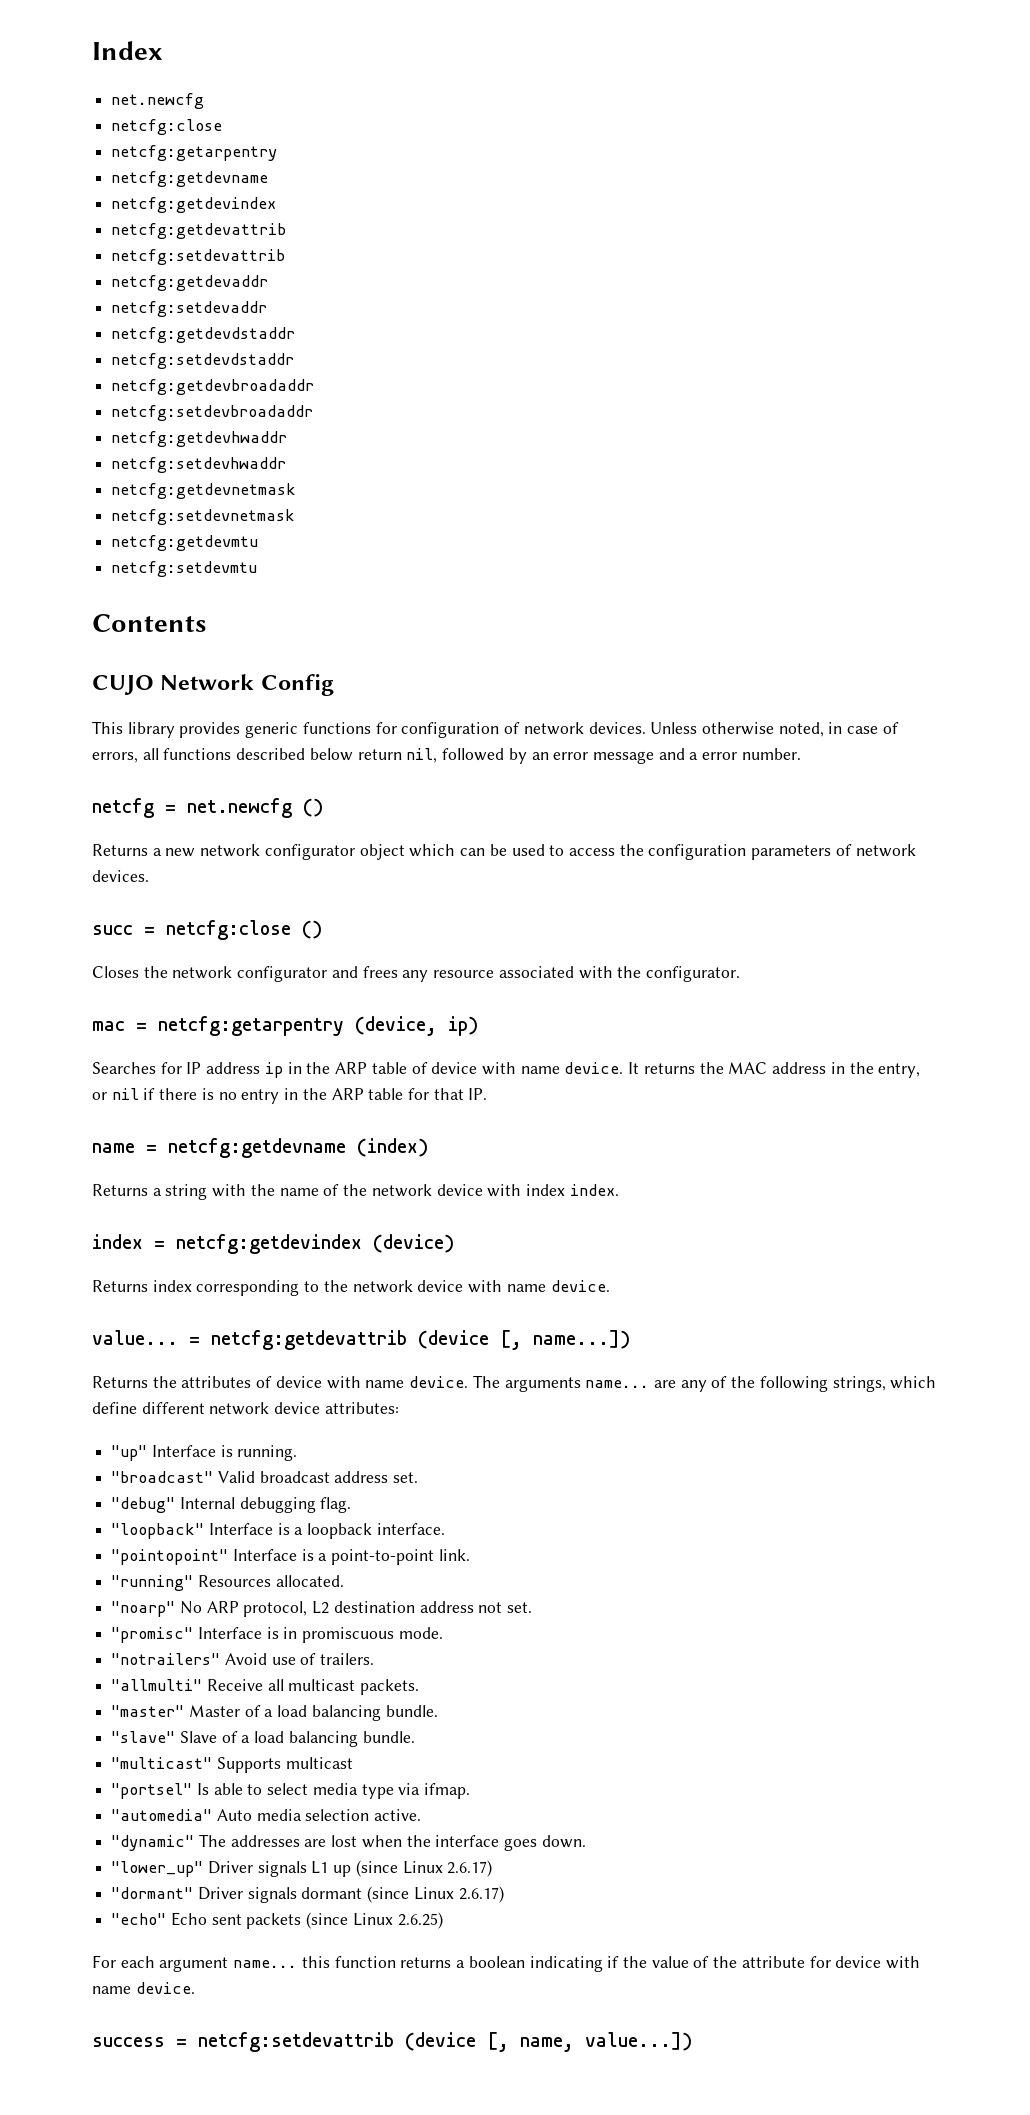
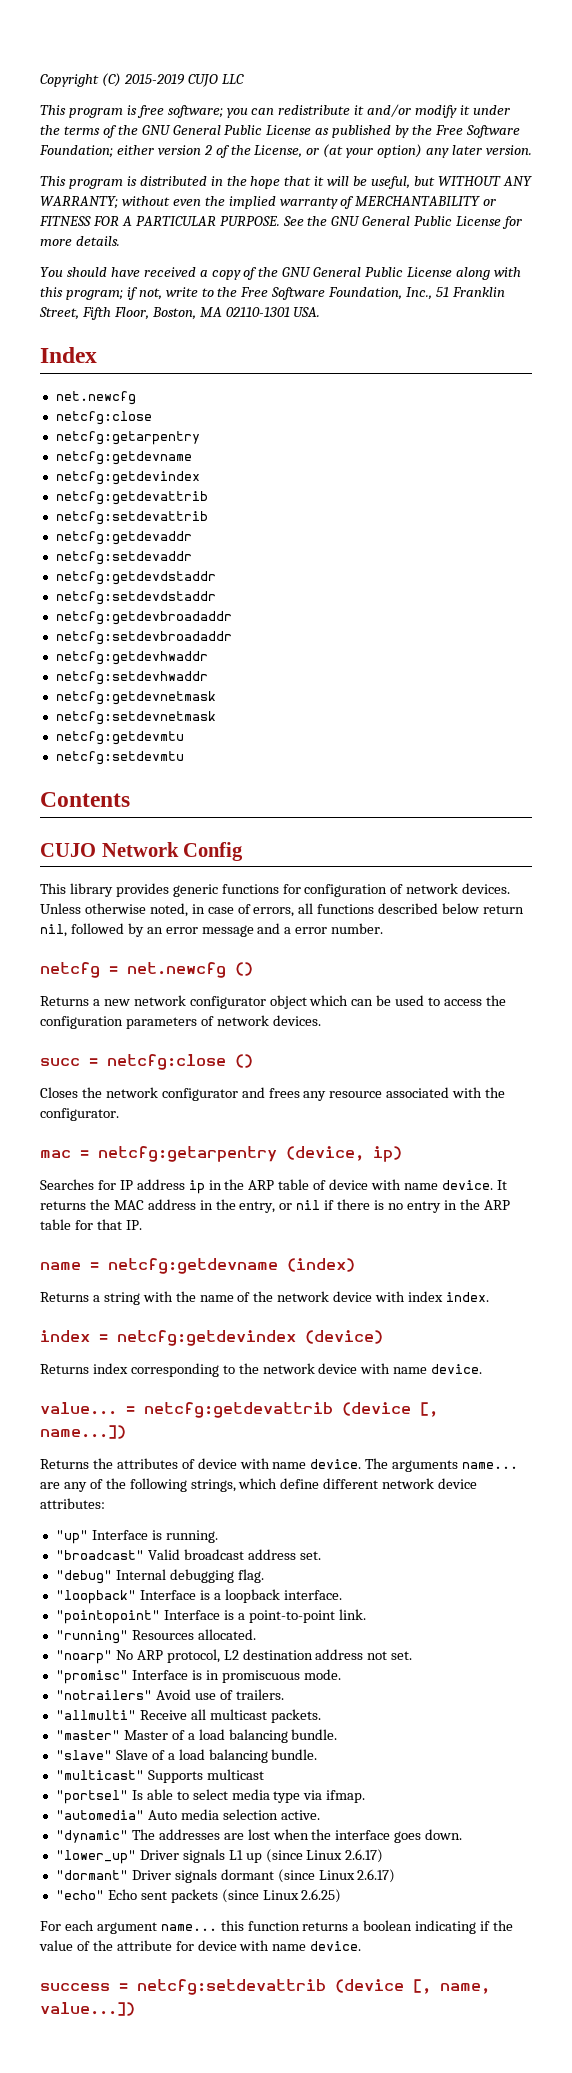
+ Copyright (C) 2015-2019 CUJO LLC
+ This program is free software; you can redistribute it and/or modify it under the terms of the GNU General Public License as published by the Free Software Foundation; either version 2 of the License, or (at your option) any later version.
+ This program is distributed in the hope that it will be useful, but WITHOUT ANY WARRANTY; without even the implied warranty of MERCHANTABILITY or FITNESS FOR A PARTICULAR PURPOSE. See the GNU General Public License for more details.
+ You should have received a copy of the GNU General Public License along with this program; if not, write to the Free Software Foundation, Inc., 51 Franklin Street, Fifth Floor, Boston, MA 02110-1301 USA.

